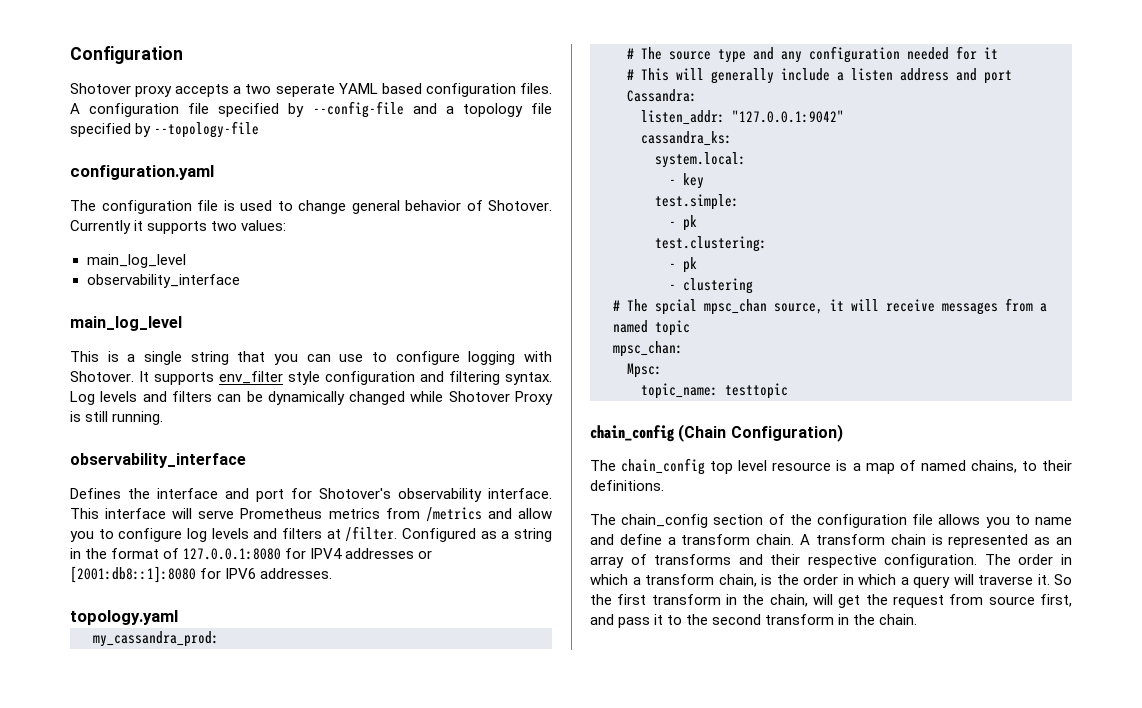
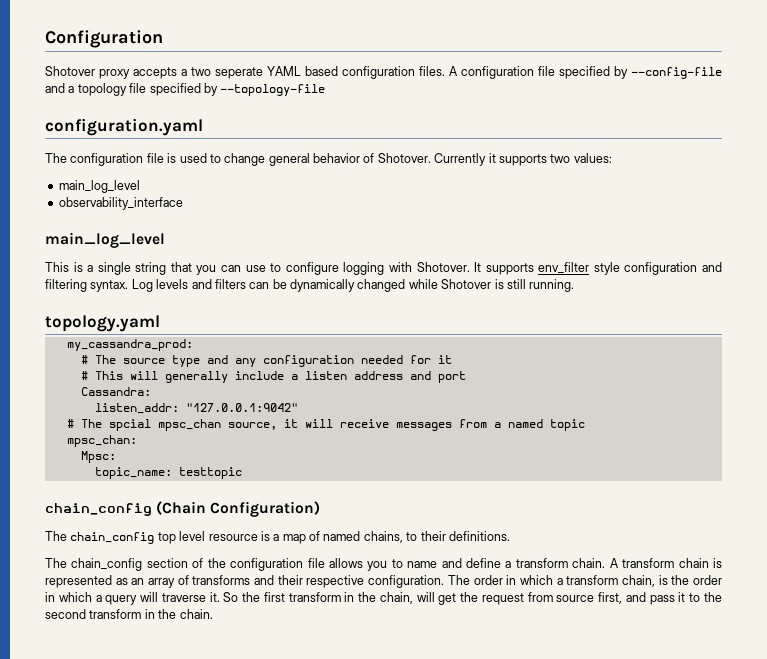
- Log levels and filters can be dynamically changed while Shotover Proxy is still running.
- observability_interface
- Defines the interface and port for Shotover's observability interface. This interface will serve Prometheus metrics from /metrics and allow you to configure log levels and filters at /filter. Configured as a string in the format of 127.0.0.1:8080 for IPV4 addresses or [2001:db8::1]:8080 for IPV6 addresses.
+ Log levels and filters can be dynamically changed while Shotover is still running.
- cassandra_ks:
- system.local:
- - key
- test.simple:
- - pk
- test.clustering:
- - pk
- - clustering

